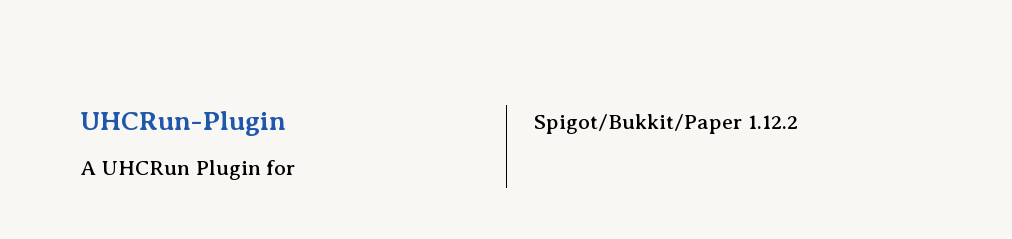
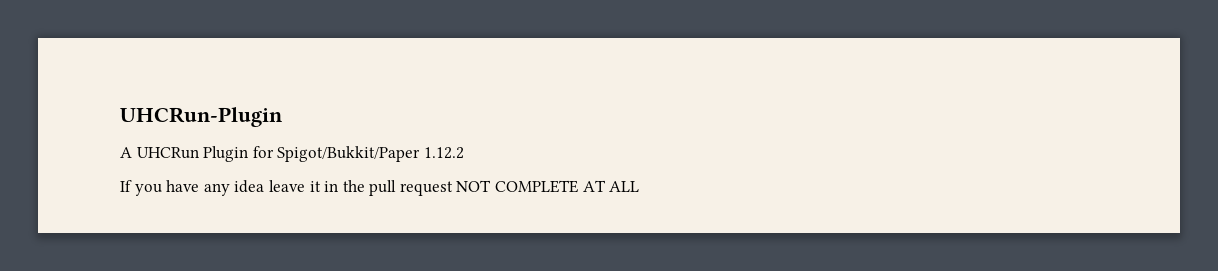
+ If you have any idea leave it in the pull request NOT COMPLETE AT ALL

